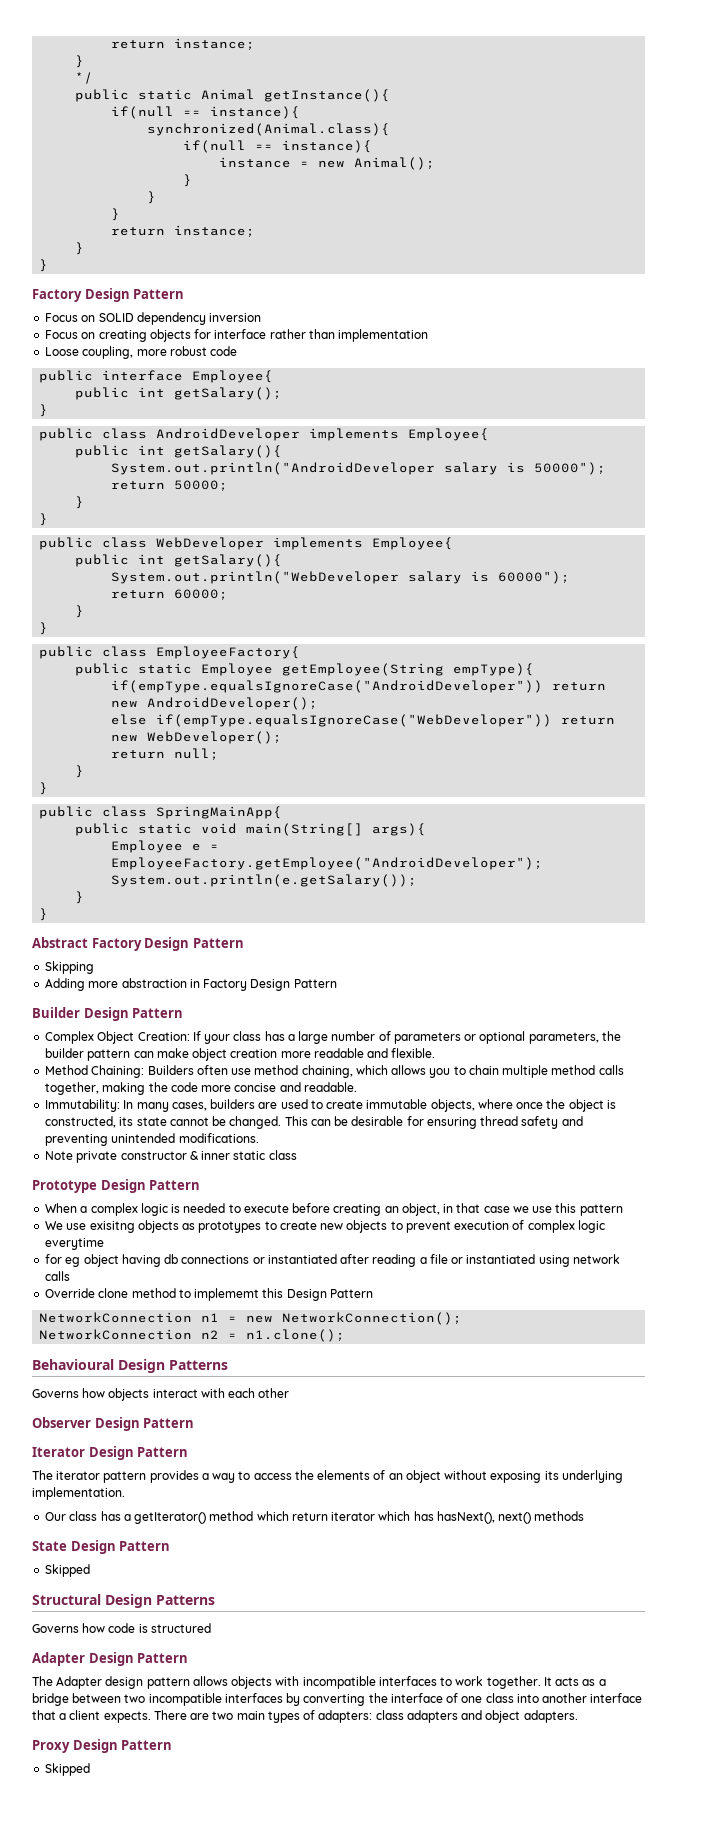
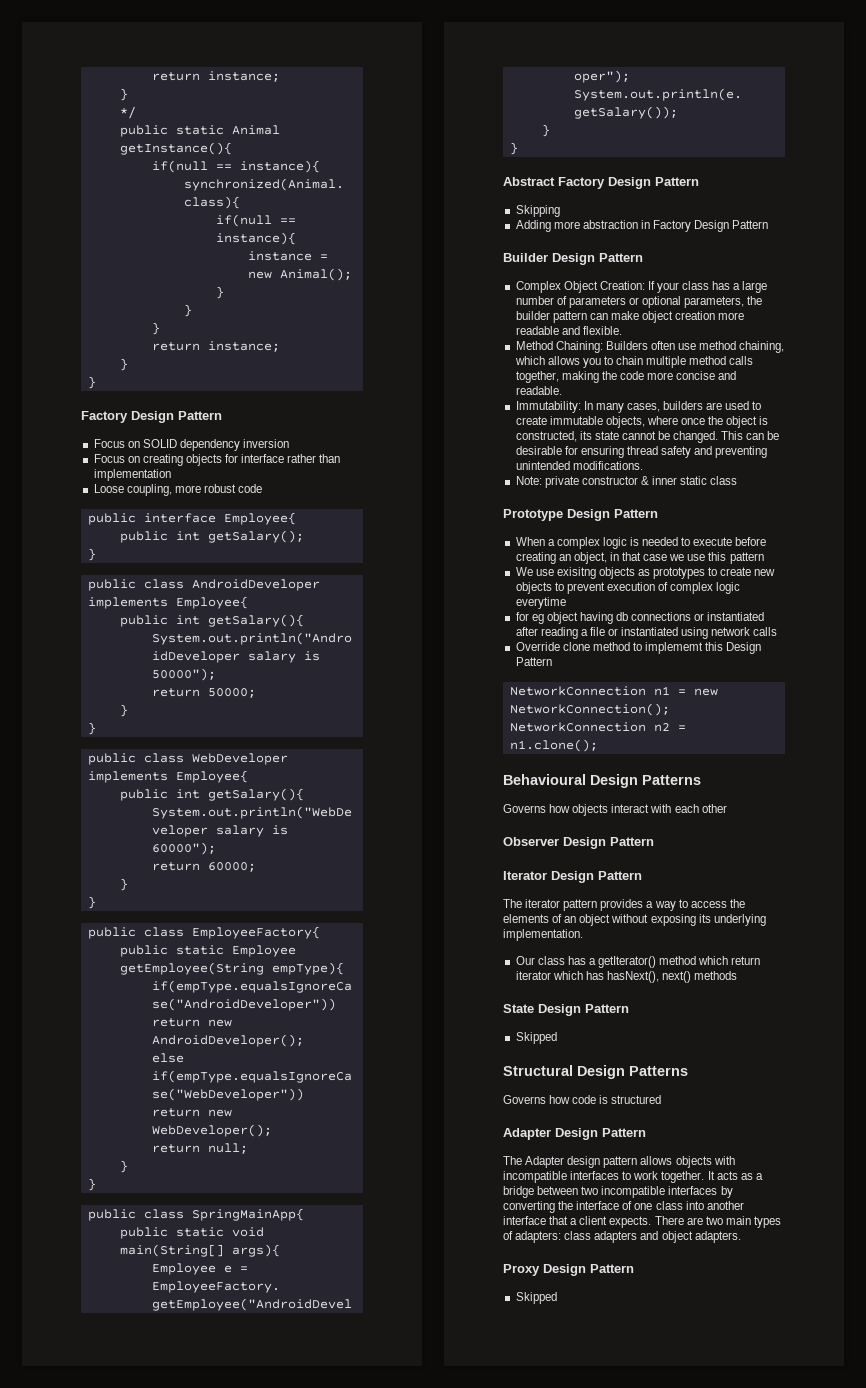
- Note private constructor & inner static class
+ Note: private constructor & inner static class

